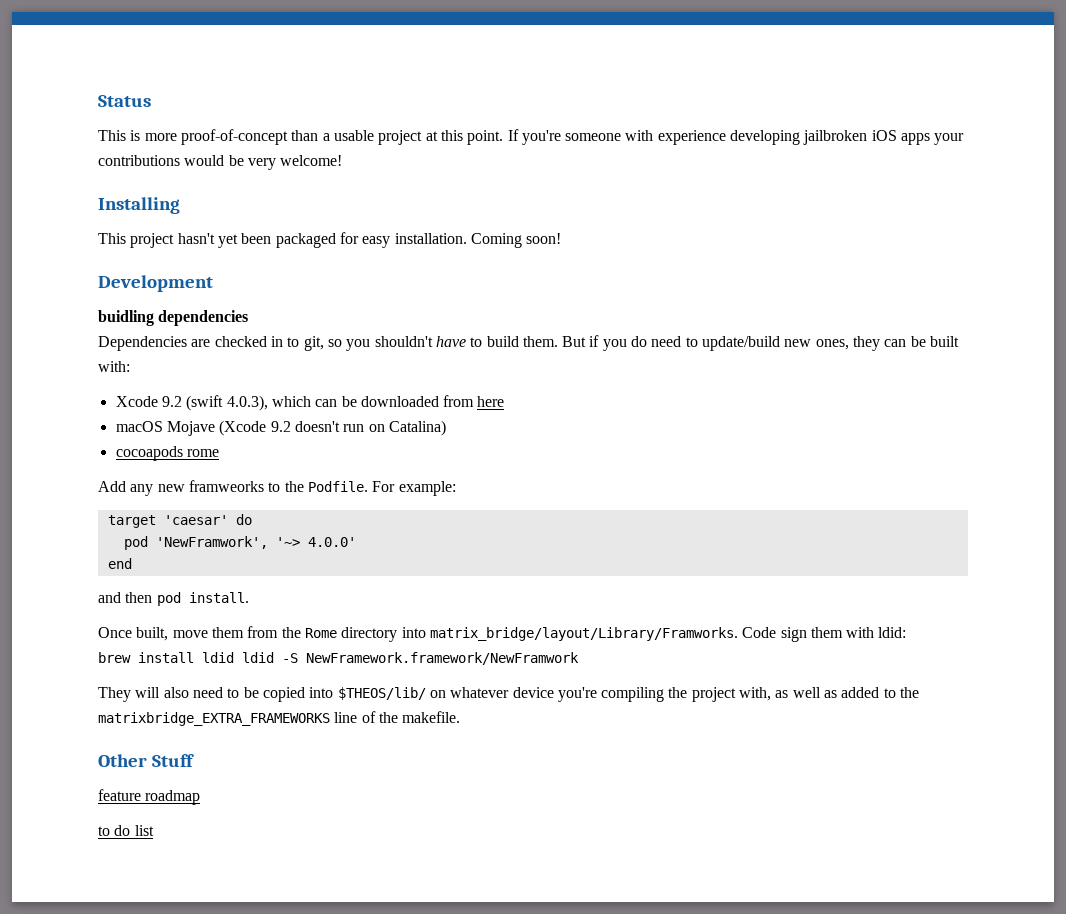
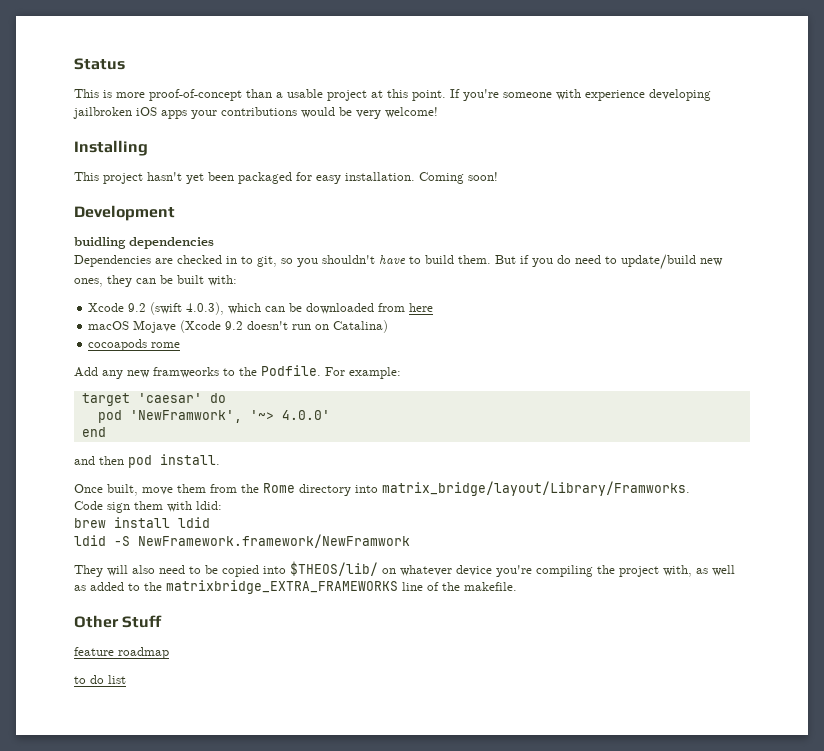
- Once built, move them from the Rome directory into matrix_bridge/layout/Library/Framworks. Code sign them with ldid:
+ Once built, move them from the Rome directory into matrix_bridge/layout/Library/Framworks.
+ Code sign them with ldid:
- brew install ldid ldid -S NewFramework.framework/NewFramwork
+ brew install ldid
+ ldid -S NewFramework.framework/NewFramwork

